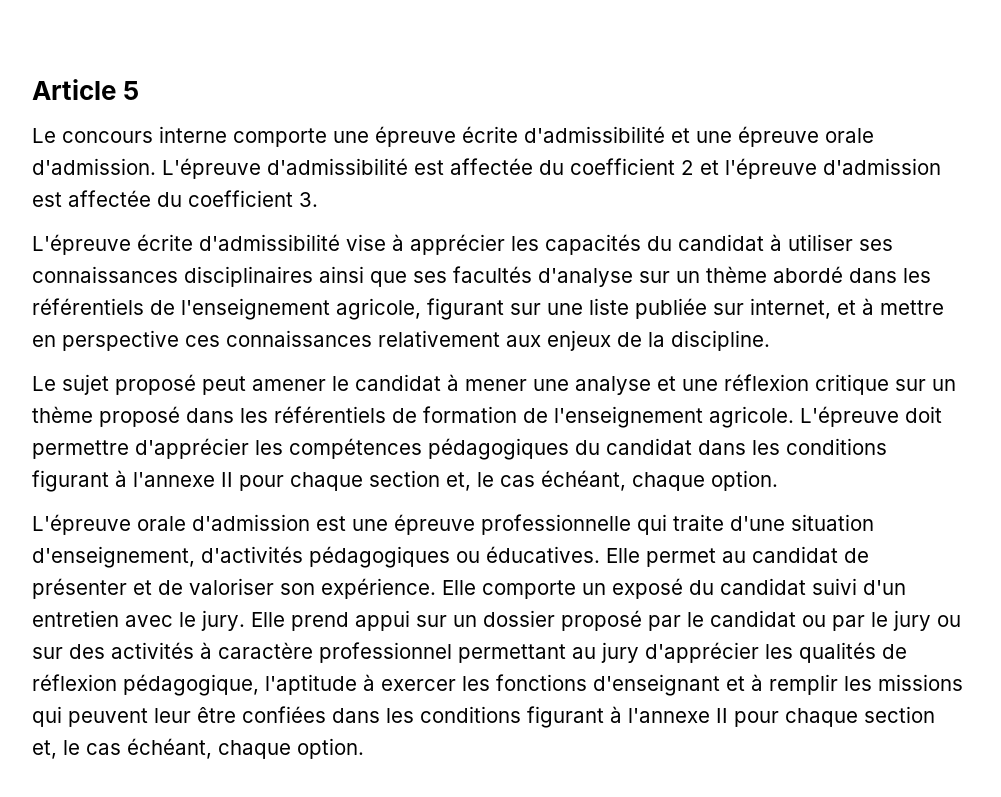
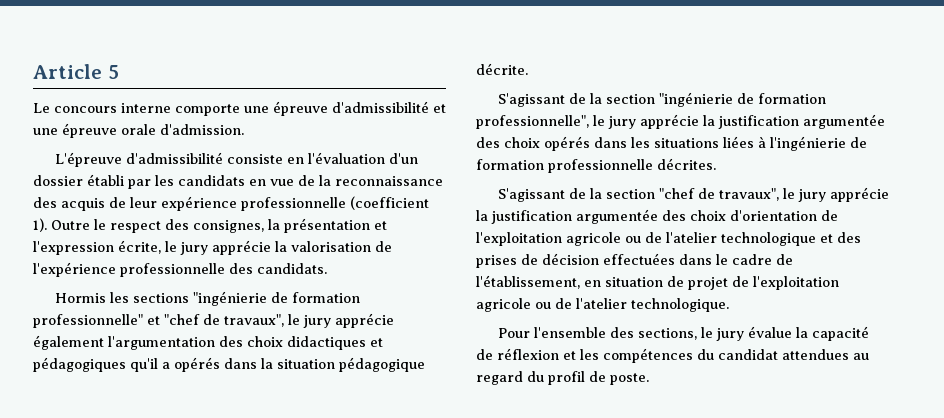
- Le concours interne comporte une épreuve écrite d'admissibilité et une épreuve orale d'admission. L'épreuve d'admissibilité est affectée du coefficient 2 et l'épreuve d'admission est affectée du coefficient 3.
- L'épreuve écrite d'admissibilité vise à apprécier les capacités du candidat à utiliser ses connaissances disciplinaires ainsi que ses facultés d'analyse sur un thème abordé dans les référentiels de l'enseignement agricole, figurant sur une liste publiée sur internet, et à mettre en perspective ces connaissances relativement aux enjeux de la discipline.
- Le sujet proposé peut amener le candidat à mener une analyse et une réflexion critique sur un thème proposé dans les référentiels de formation de l'enseignement agricole. L'épreuve doit permettre d'apprécier les compétences pédagogiques du candidat dans les conditions figurant à l'annexe II pour chaque section et, le cas échéant, chaque option.
- L'épreuve orale d'admission est une épreuve professionnelle qui traite d'une situation d'enseignement, d'activités pédagogiques ou éducatives. Elle permet au candidat de présenter et de valoriser son expérience. Elle comporte un exposé du candidat suivi d'un entretien avec le jury. Elle prend appui sur un dossier proposé par le candidat ou par le jury ou sur des activités à caractère professionnel permettant au jury d'apprécier les qualités de réflexion pédagogique, l'aptitude à exercer les fonctions d'enseignant et à remplir les missions qui peuvent leur être confiées dans les conditions figurant à l'annexe II pour chaque section et, le cas échéant, chaque option.
+ Le concours interne comporte une épreuve d'admissibilité et une épreuve orale d'admission.
+ L'épreuve d'admissibilité consiste en l'évaluation d'un dossier établi par les candidats en vue de la reconnaissance des acquis de leur expérience professionnelle (coefficient 1). Outre le respect des consignes, la présentation et l'expression écrite, le jury apprécie la valorisation de l'expérience professionnelle des candidats.
+ Hormis les sections "ingénierie de formation professionnelle" et "chef de travaux", le jury apprécie également l'argumentation des choix didactiques et pédagogiques qu'il a opérés dans la situation pédagogique décrite.
+ S'agissant de la section "ingénierie de formation professionnelle", le jury apprécie la justification argumentée des choix opérés dans les situations liées à l'ingénierie de formation professionnelle décrites.
+ S'agissant de la section "chef de travaux", le jury apprécie la justification argumentée des choix d'orientation de l'exploitation agricole ou de l'atelier technologique et des prises de décision effectuées dans le cadre de l'établissement, en situation de projet de l'exploitation agricole ou de l'atelier technologique.
+ Pour l'ensemble des sections, le jury évalue la capacité de réflexion et les compétences du candidat attendues au regard du profil de poste.

